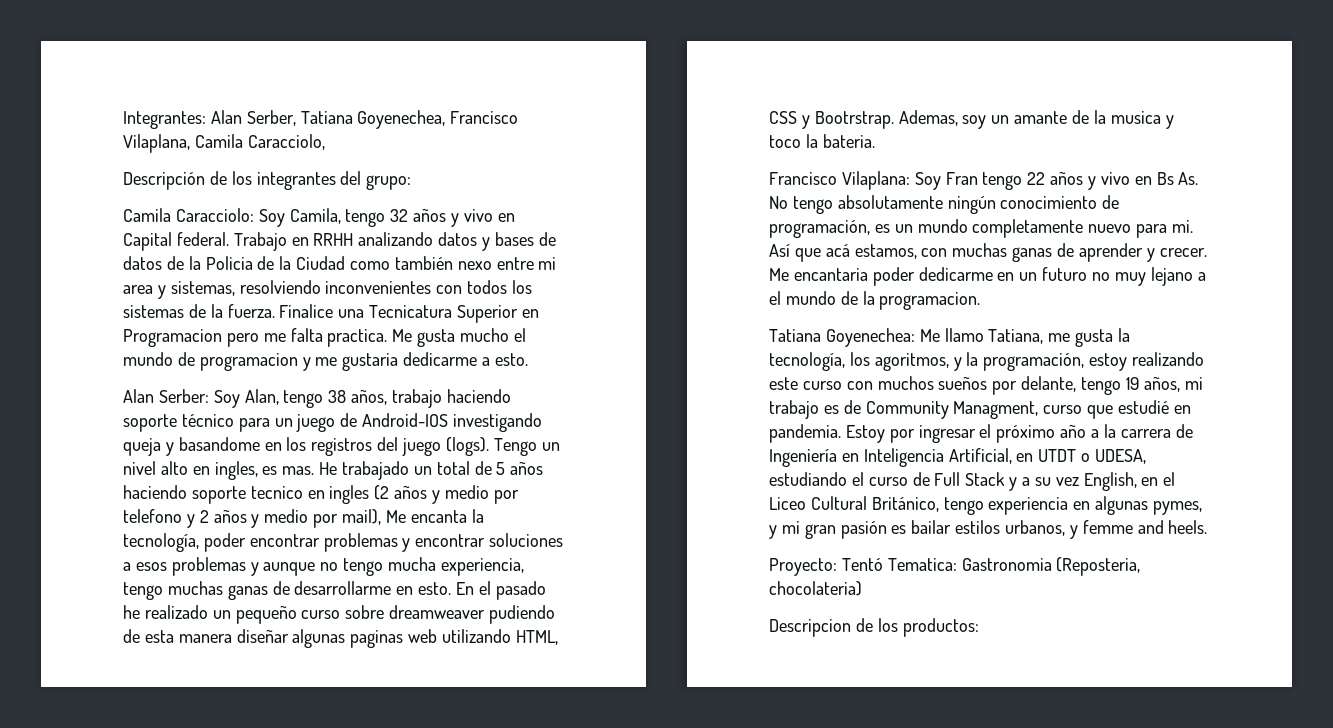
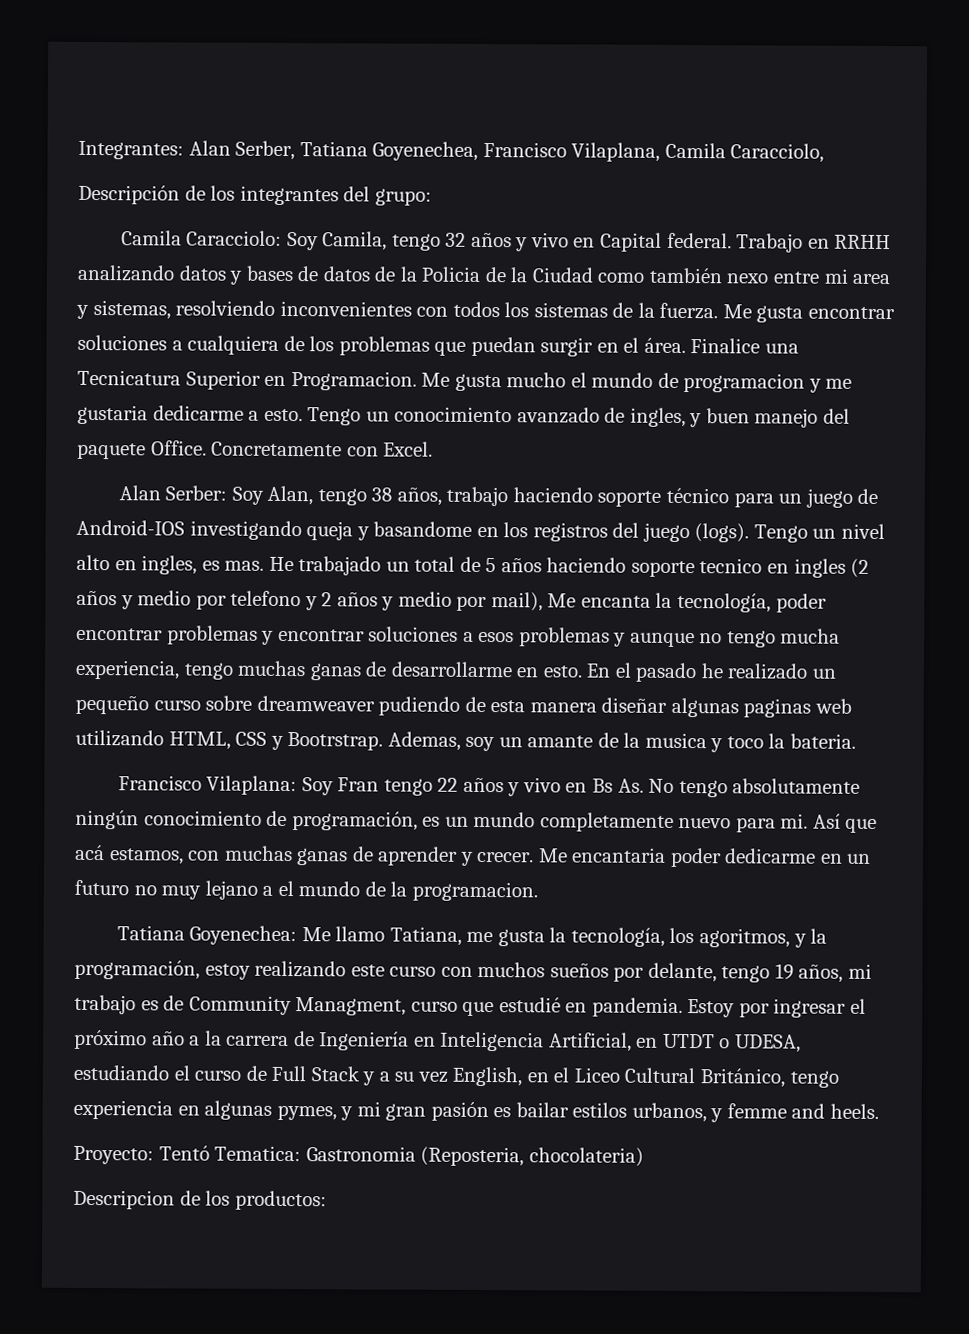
+ Me gusta encontrar soluciones a cualquiera de los problemas que puedan surgir en el área.
- Finalice una Tecnicatura Superior en Programacion pero me falta practica.
+ Finalice una Tecnicatura Superior en Programacion.
+ Tengo un conocimiento avanzado de ingles, y buen manejo del paquete Office. Concretamente con Excel.

